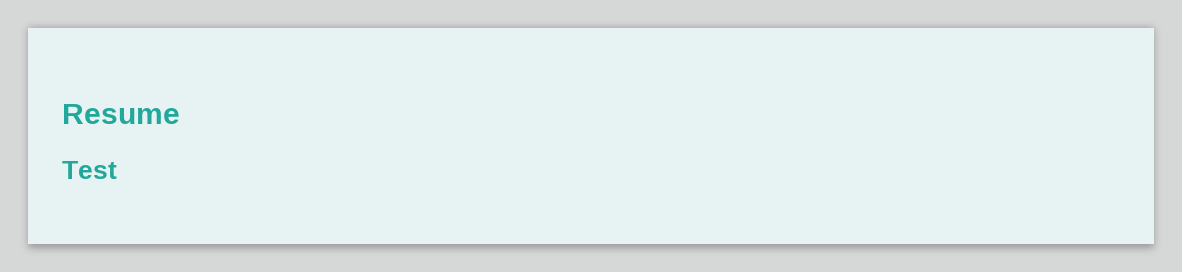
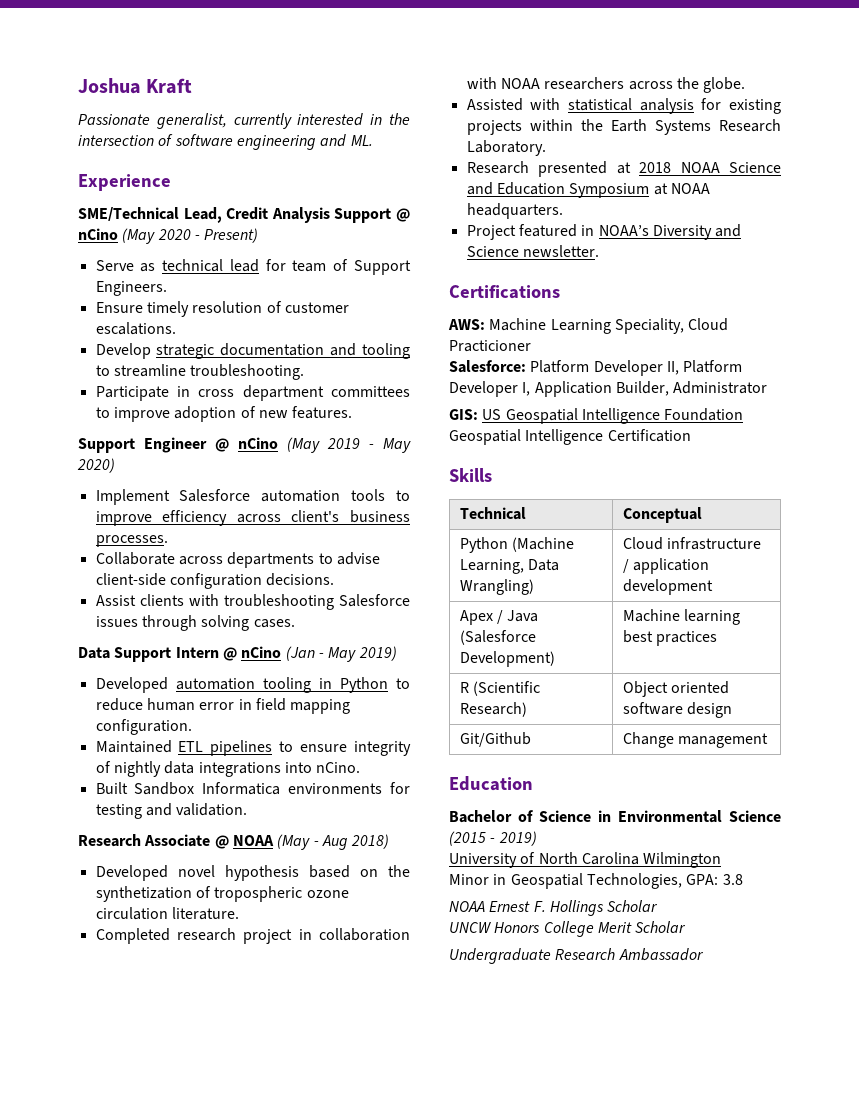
- Resume
- Test
+ Joshua Kraft
+ Passionate generalist, currently interested in the intersection of software engineering and ML.
+ Experience
+ SME/Technical Lead, Credit Analysis Support @ nCino (May 2020 - Present)
+ Serve as technical lead for team of Support Engineers.
+ Ensure timely resolution of customer escalations.
+ Develop strategic documentation and tooling to streamline troubleshooting.
+ Participate in cross department committees to improve adoption of new features.
+ Support Engineer @ nCino (May 2019 - May 2020)
+ Implement Salesforce automation tools to improve efficiency across client's business processes.
+ Collaborate across departments to advise client-side configuration decisions.
+ Assist clients with troubleshooting Salesforce issues through solving cases.
+ Data Support Intern @ nCino (Jan - May 2019)
+ Developed automation tooling in Python to reduce human error in field mapping configuration.
+ Maintained ETL pipelines to ensure integrity of nightly data integrations into nCino.
+ Built Sandbox Informatica environments for testing and validation.
+ Research Associate @ NOAA (May - Aug 2018)
+ Developed novel hypothesis based on the synthetization of tropospheric ozone circulation literature.
+ Completed research project in collaboration with NOAA researchers across the globe.
+ Assisted with statistical analysis for existing projects within the Earth Systems Research Laboratory.
+ Research presented at 2018 NOAA Science and Education Symposium at NOAA headquarters.
+ Project featured in NOAA’s Diversity and Science newsletter.
+ Certifications
+ AWS: Machine Learning Speciality, Cloud Practicioner
+ Salesforce: Platform Developer II, Platform Developer I, Application Builder, Administrator
+ GIS: US Geospatial Intelligence Foundation Geospatial Intelligence Certification
+ Skills
+ Technical | Conceptual
+ Python (Machine Learning, Data Wrangling) | Cloud infrastructure / application development
+ Apex / Java (Salesforce Development) | Machine learning best practices
+ R (Scientific Research) | Object oriented software design
+ Git/Github | Change management
+ Education
+ Bachelor of Science in Environmental Science (2015 - 2019)
+ University of North Carolina Wilmington
+ Minor in Geospatial Technologies, GPA: 3.8
+ NOAA Ernest F. Hollings Scholar
+ UNCW Honors College Merit Scholar
+ Undergraduate Research Ambassador

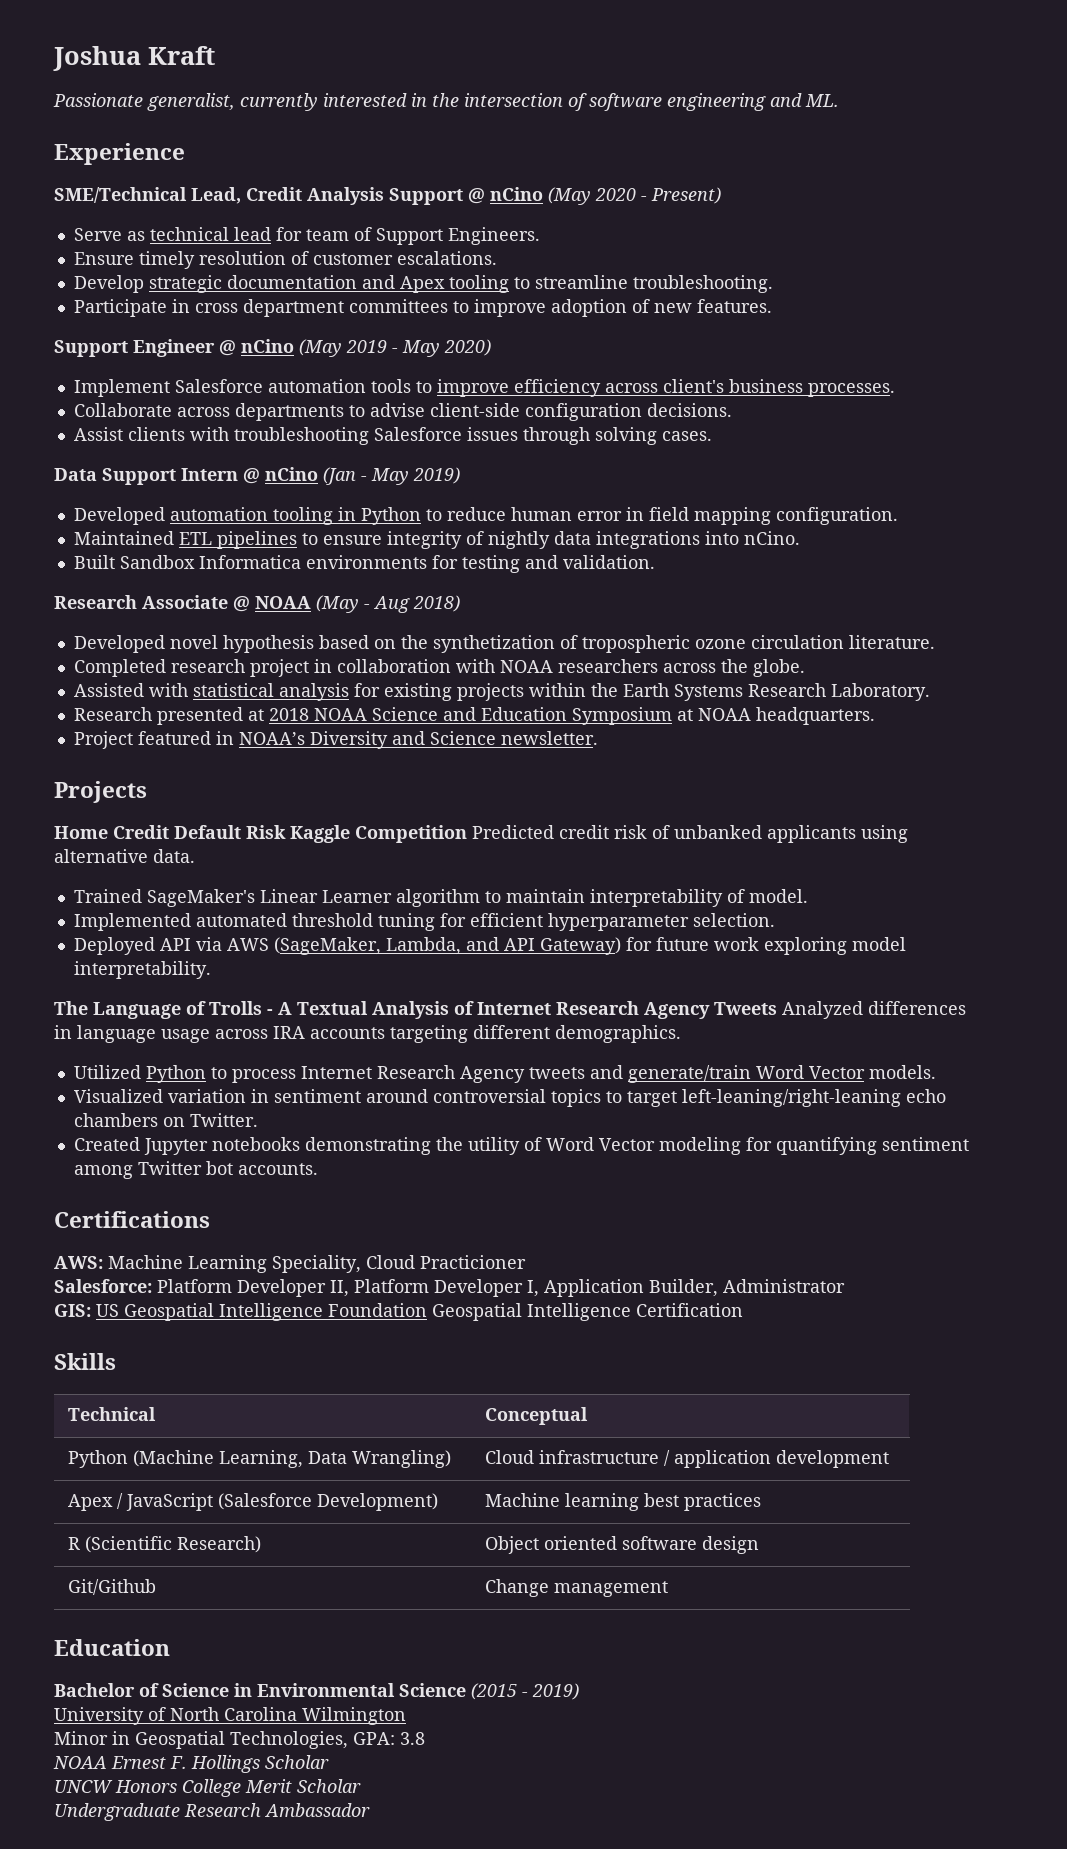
- Develop strategic documentation and tooling to streamline troubleshooting.
+ Develop strategic documentation and Apex tooling to streamline troubleshooting.
+ Projects
+ Home Credit Default Risk Kaggle Competition Predicted credit risk of unbanked applicants using alternative data.
+ Trained SageMaker's Linear Learner algorithm to maintain interpretability of model.
+ Implemented automated threshold tuning for efficient hyperparameter selection.
+ Deployed API via AWS (SageMaker, Lambda, and API Gateway) for future work exploring model interpretability.
+ The Language of Trolls - A Textual Analysis of Internet Research Agency Tweets Analyzed differences in language usage across IRA accounts targeting different demographics.
+ Utilized Python to process Internet Research Agency tweets and generate/train Word Vector models.
+ Visualized variation in sentiment around controversial topics to target left-leaning/right-leaning echo chambers on Twitter.
+ Created Jupyter notebooks demonstrating the utility of Word Vector modeling for quantifying sentiment among Twitter bot accounts.
- Apex / Java (Salesforce Development) | Machine learning best practices
+ Apex / JavaScript (Salesforce Development) | Machine learning best practices

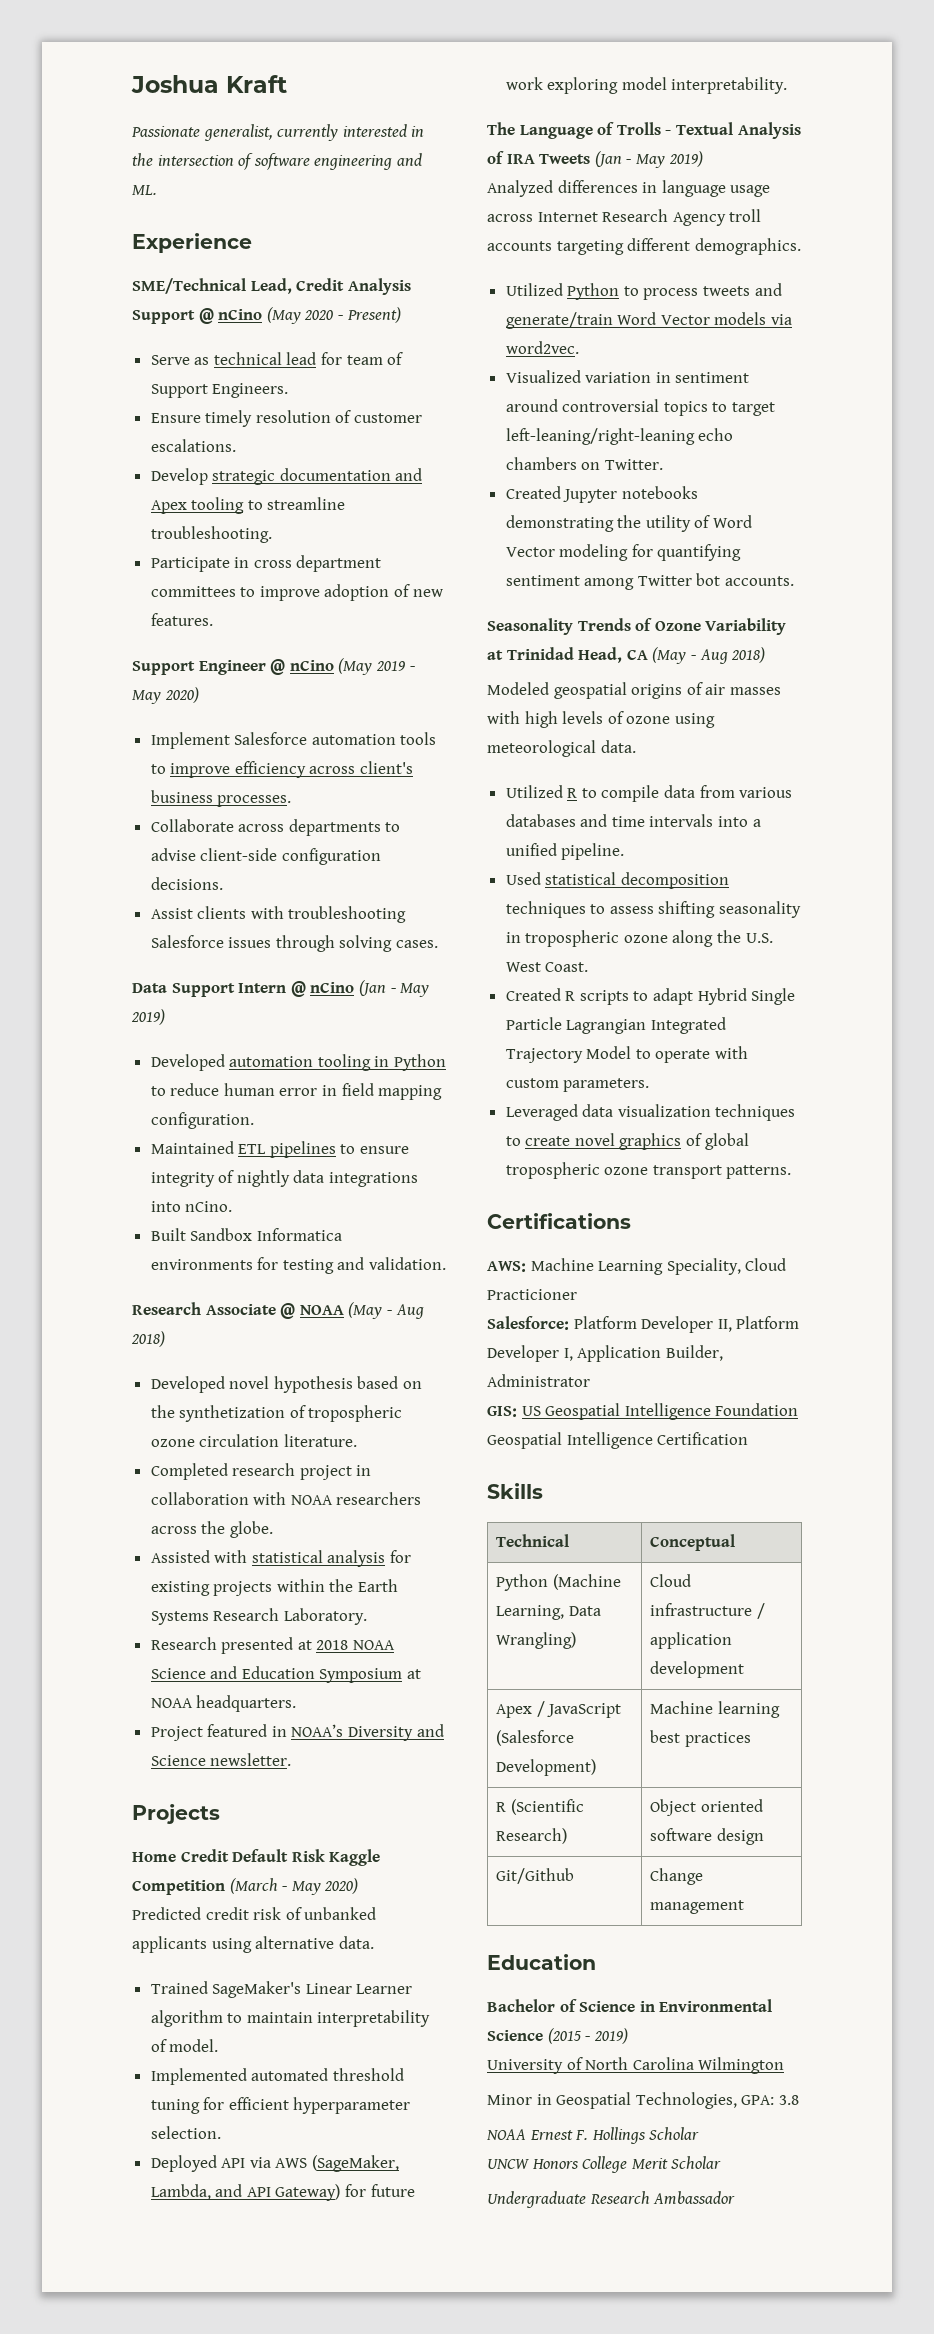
- Home Credit Default Risk Kaggle Competition Predicted credit risk of unbanked applicants using alternative data.
+ Home Credit Default Risk Kaggle Competition (March - May 2020)
+ Predicted credit risk of unbanked applicants using alternative data.
- The Language of Trolls - A Textual Analysis of Internet Research Agency Tweets Analyzed differences in language usage across IRA accounts targeting different demographics.
+ The Language of Trolls - Textual Analysis of IRA Tweets (Jan - May 2019)
+ Analyzed differences in language usage across Internet Research Agency troll accounts targeting different demographics.
- Utilized Python to process Internet Research Agency tweets and generate/train Word Vector models.
+ Utilized Python to process tweets and generate/train Word Vector models via word2vec.
+ Seasonality Trends of Ozone Variability at Trinidad Head, CA (May - Aug 2018)
+ Modeled geospatial origins of air masses with high levels of ozone using meteorological data.
+ Utilized R to compile data from various databases and time intervals into a unified pipeline.
+ Used statistical decomposition techniques to assess shifting seasonality in tropospheric ozone along the U.S. West Coast.
+ Created R scripts to adapt Hybrid Single Particle Lagrangian Integrated Trajectory Model to operate with custom parameters.
+ Leveraged data visualization techniques to create novel graphics of global tropospheric ozone transport patterns.

